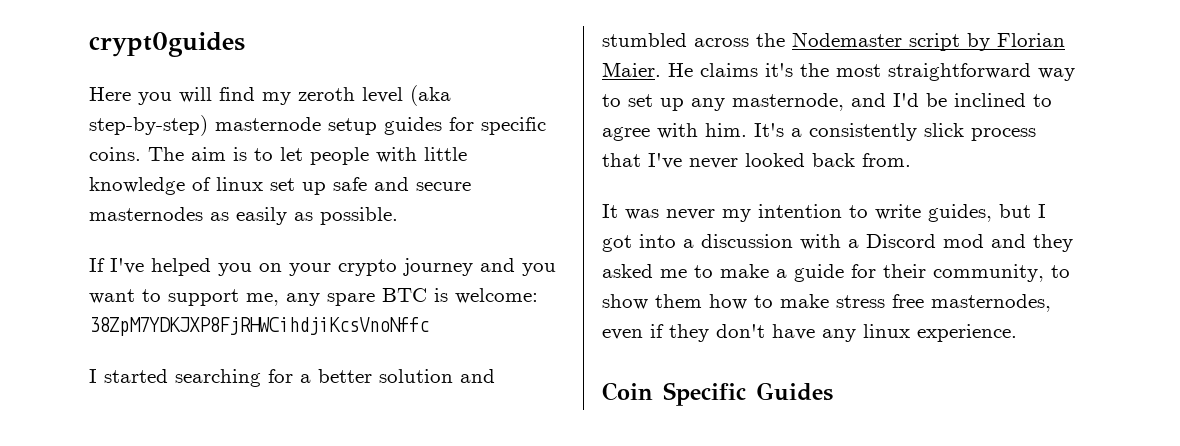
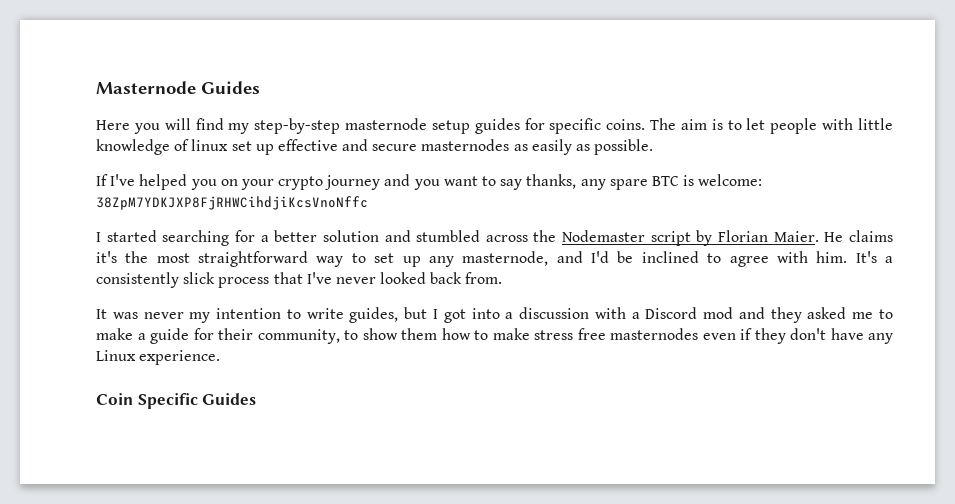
- crypt0guides
+ Masternode Guides
- Here you will find my zeroth level (aka step-by-step) masternode setup guides for specific coins.
+ Here you will find my step-by-step masternode setup guides for specific coins.
- The aim is to let people with little knowledge of linux set up safe and secure masternodes as easily as possible.
+ The aim is to let people with little knowledge of linux set up effective and secure masternodes as easily as possible.
- If I've helped you on your crypto journey and you want to support me, any spare BTC is welcome: 38ZpM7YDKJXP8FjRHWCihdjiKcsVnoNffc
+ If I've helped you on your crypto journey and you want to say thanks, any spare BTC is welcome: 38ZpM7YDKJXP8FjRHWCihdjiKcsVnoNffc
- It was never my intention to write guides, but I got into a discussion with a Discord mod and they asked me to make a guide for their community, to show them how to make stress free masternodes, even if they don't have any linux experience.
+ It was never my intention to write guides, but I got into a discussion with a Discord mod and they asked me to make a guide for their community, to show them how to make stress free masternodes even if they don't have any Linux experience.

